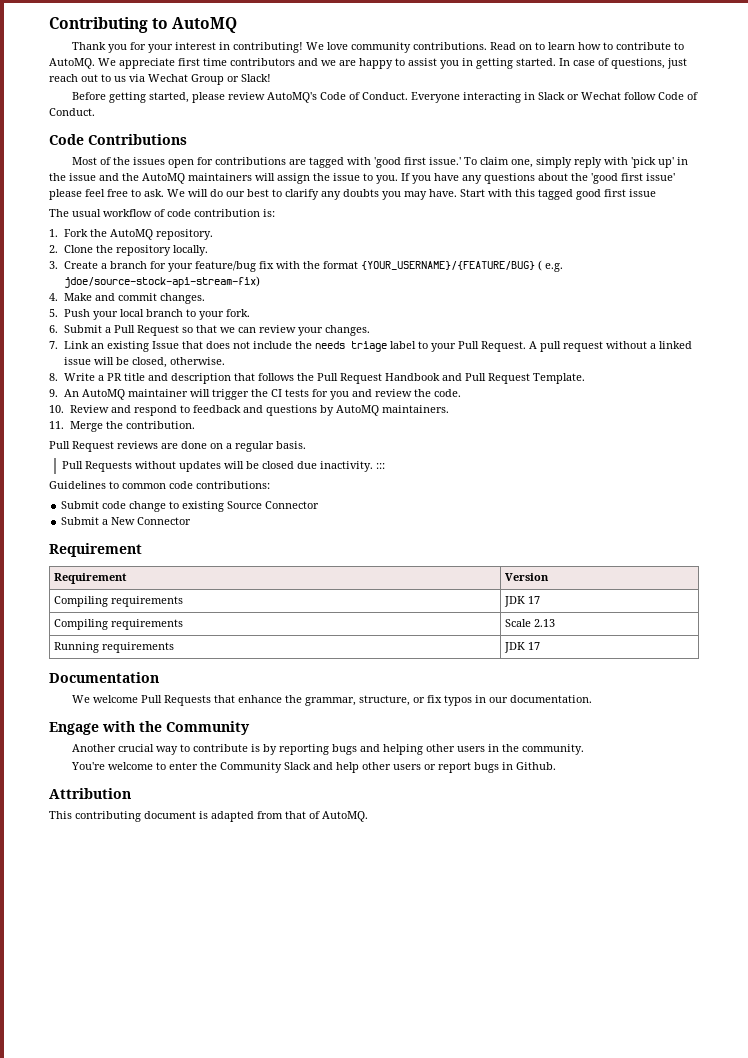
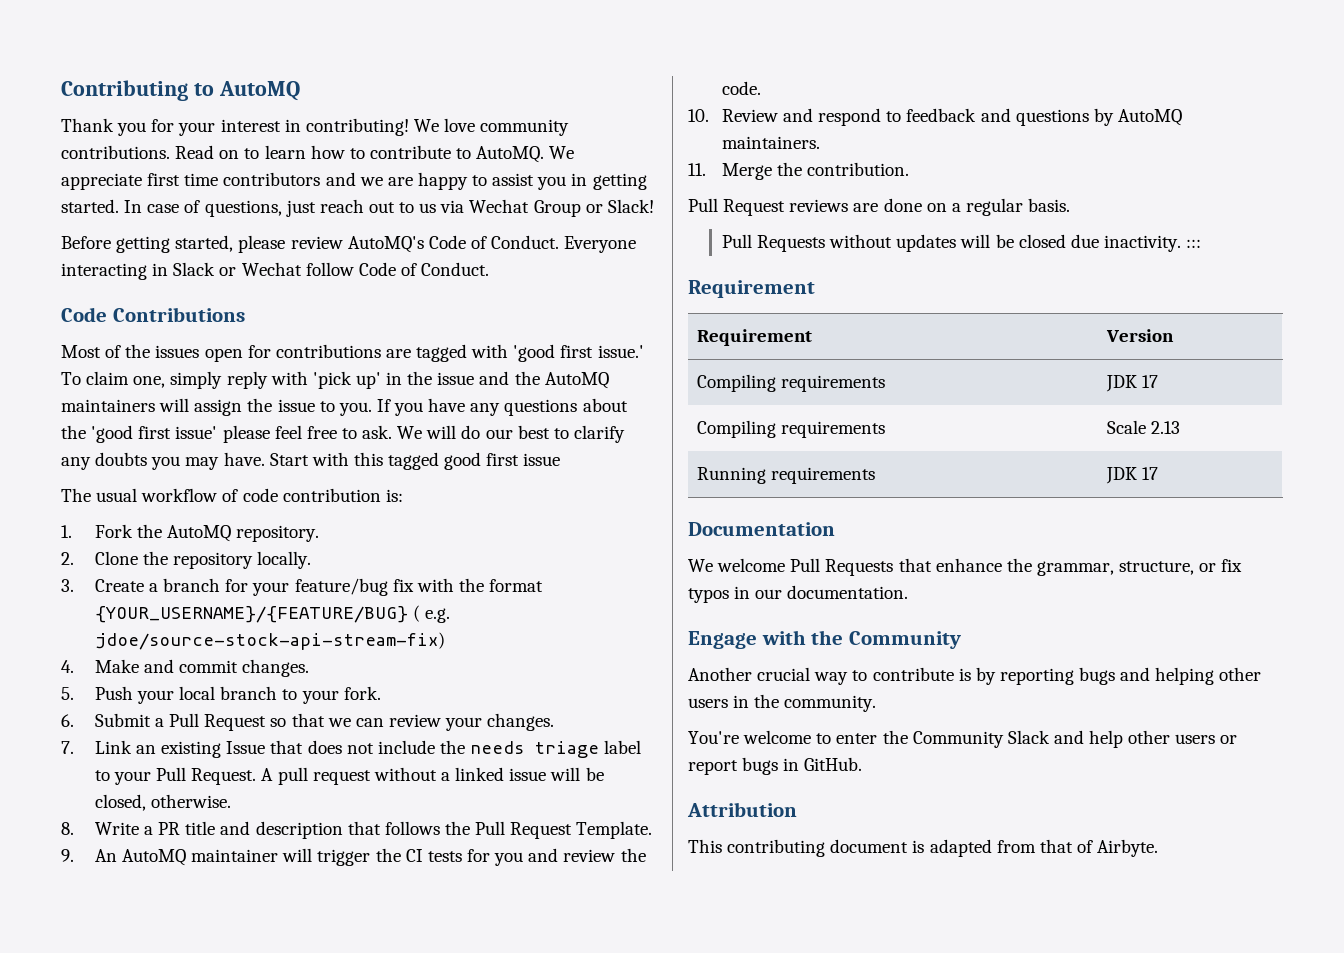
- 8. Write a PR title and description that follows the Pull Request Handbook and Pull Request Template.
+ 8. Write a PR title and description that follows the Pull Request Template.
- Guidelines to common code contributions:
- Submit code change to existing Source Connector
- Submit a New Connector
- You're welcome to enter the Community Slack and help other users or report bugs in Github.
+ You're welcome to enter the Community Slack and help other users or report bugs in GitHub.
- This contributing document is adapted from that of AutoMQ.
+ This contributing document is adapted from that of Airbyte.

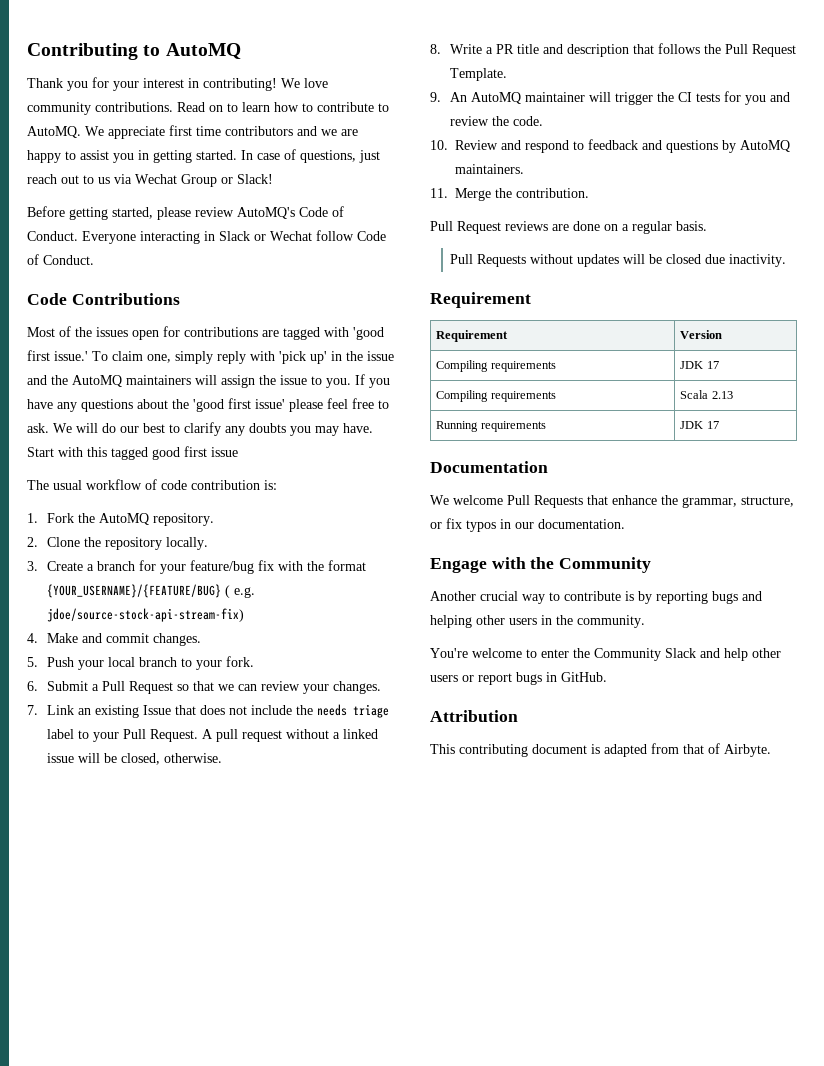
- Pull Requests without updates will be closed due inactivity. :::
+ Pull Requests without updates will be closed due inactivity.
- Compiling requirements | Scale 2.13
+ Compiling requirements | Scala 2.13

